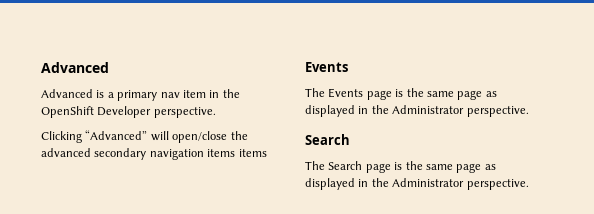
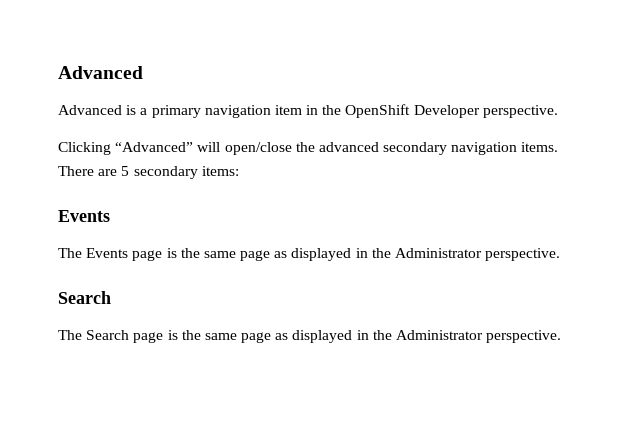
- Advanced is a primary nav item in the OpenShift Developer perspective.
+ Advanced is a primary navigation item in the OpenShift Developer perspective.
- Clicking “Advanced” will open/close the advanced secondary navigation items items
+ Clicking “Advanced” will open/close the advanced secondary navigation items. There are 5 secondary items:

